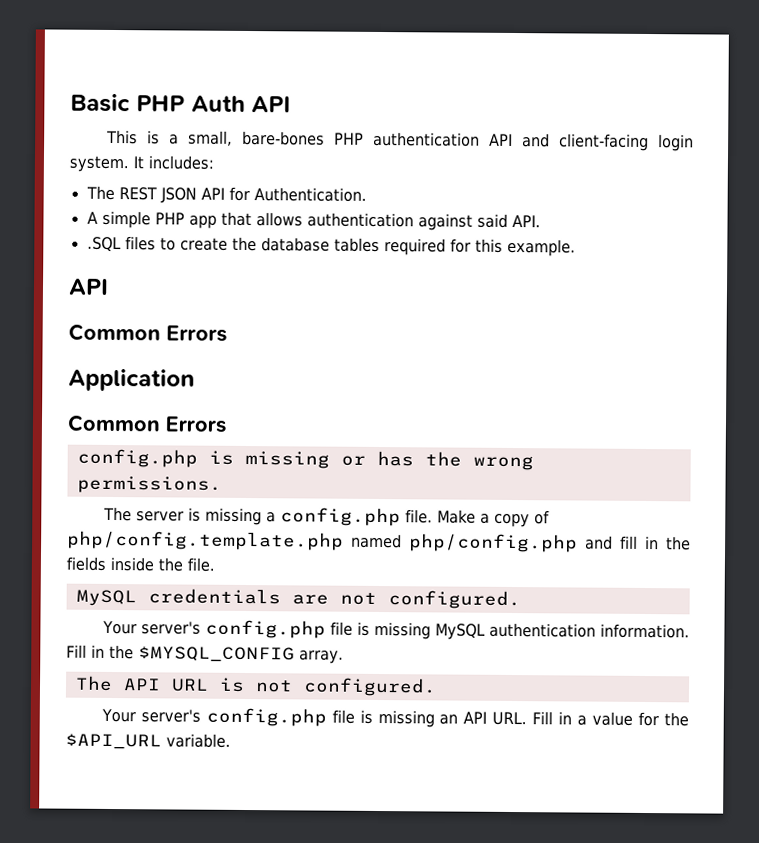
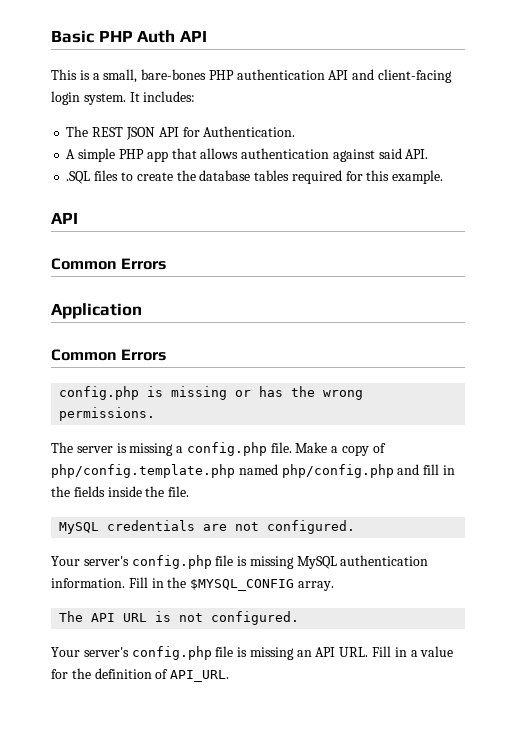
- Your server's config.php file is missing an API URL. Fill in a value for the $API_URL variable.
+ Your server's config.php file is missing an API URL. Fill in a value for the definition of API_URL.

